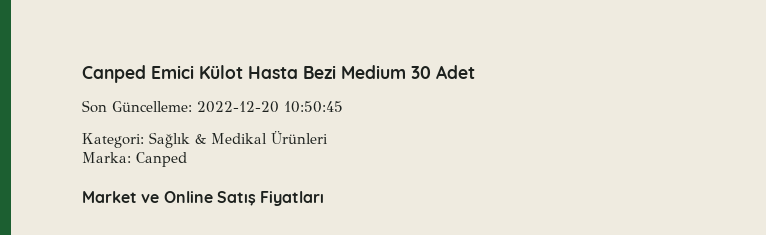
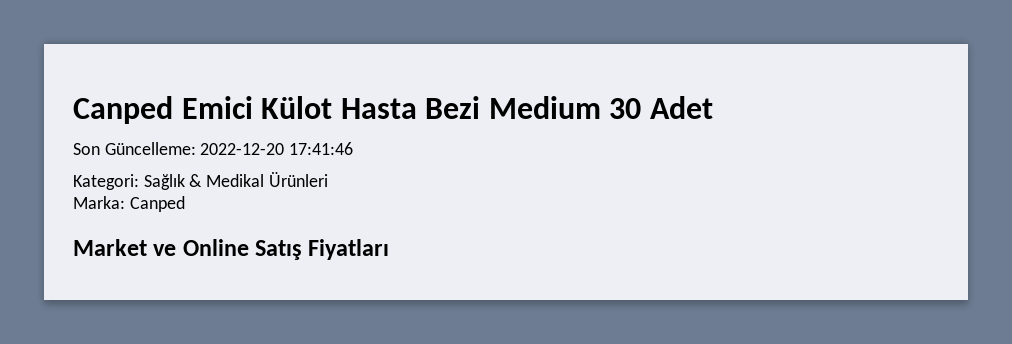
- Son Güncelleme: 2022-12-20 10:50:45
+ Son Güncelleme: 2022-12-20 17:41:46

